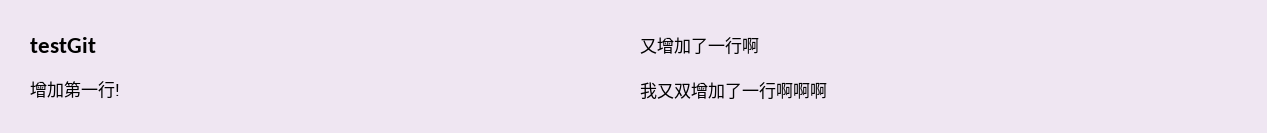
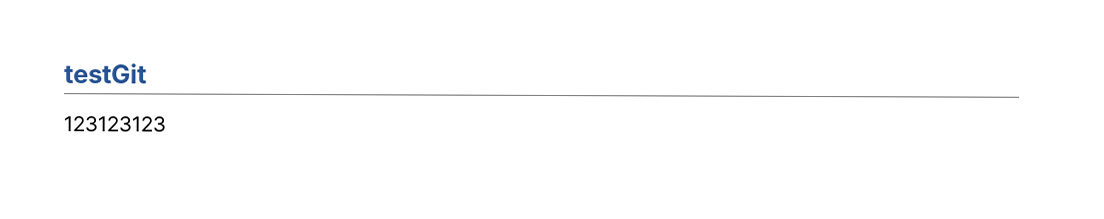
- 增加第一行!
- 又增加了一行啊
- 我又双增加了一行啊啊啊
+ 123123123

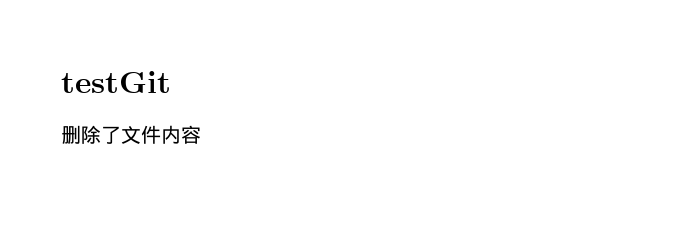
- 123123123
+ 删除了文件内容

